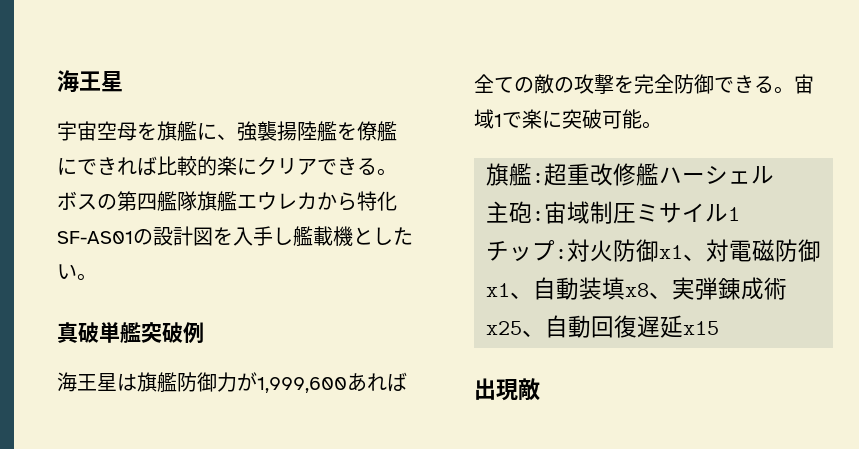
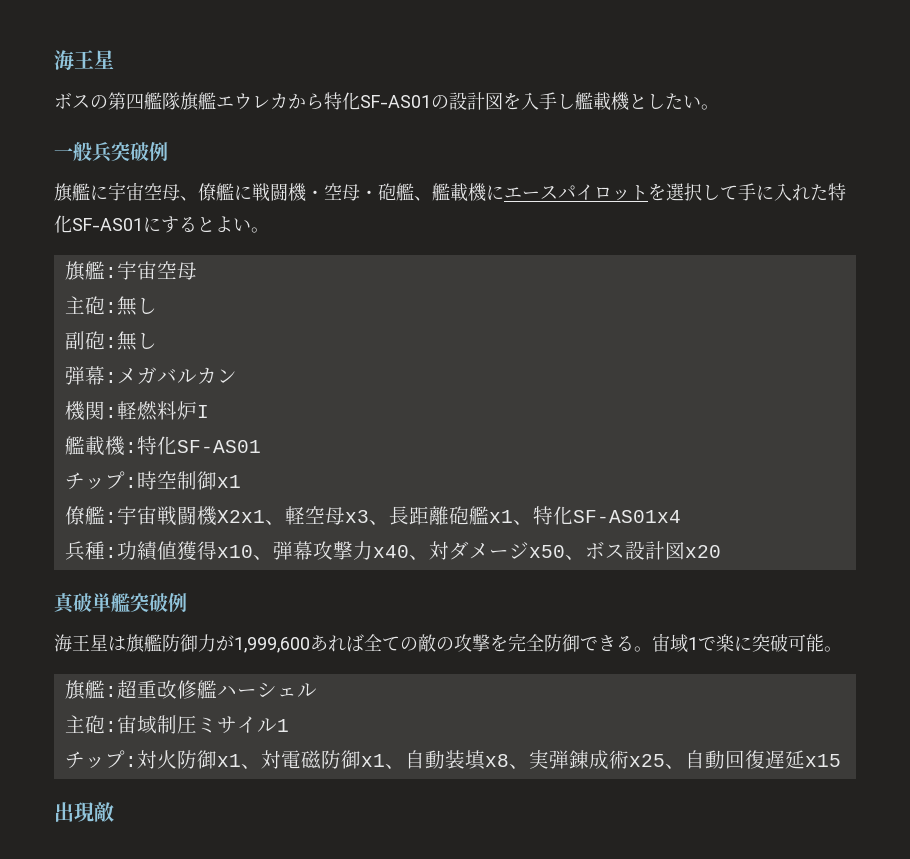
- 宇宙空母を旗艦に、強襲揚陸艦を僚艦にできれば比較的楽にクリアできる。
+ 一般兵突破例
+ 旗艦に宇宙空母、僚艦に戦闘機・空母・砲艦、艦載機にエースパイロットを選択して手に入れた特化SF-AS01にするとよい。
+ 旗艦:宇宙空母
+ 主砲:無し
+ 副砲:無し
+ 弾幕:メガバルカン
+ 機関:軽燃料炉I
+ 艦載機:特化SF-AS01
+ チップ:時空制御x1
+ 僚艦:宇宙戦闘機X2x1、軽空母x3、長距離砲艦x1、特化SF-AS01x4
+ 兵種:功績値獲得x10、弾幕攻撃力x40、対ダメージx50、ボス設計図x20

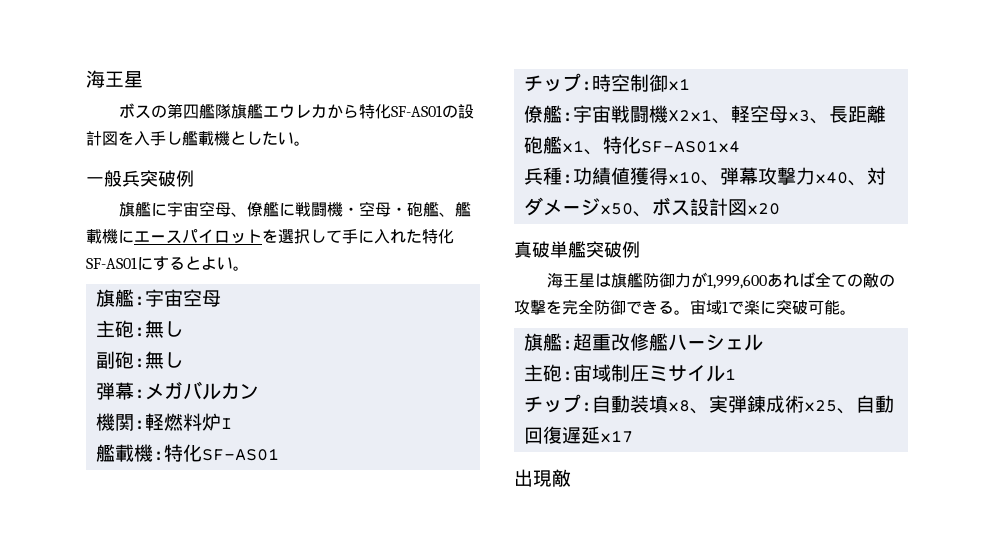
- チップ:対火防御x1、対電磁防御x1、自動装填x8、実弾錬成術x25、自動回復遅延x15
+ チップ:自動装填x8、実弾錬成術x25、自動回復遅延x17

